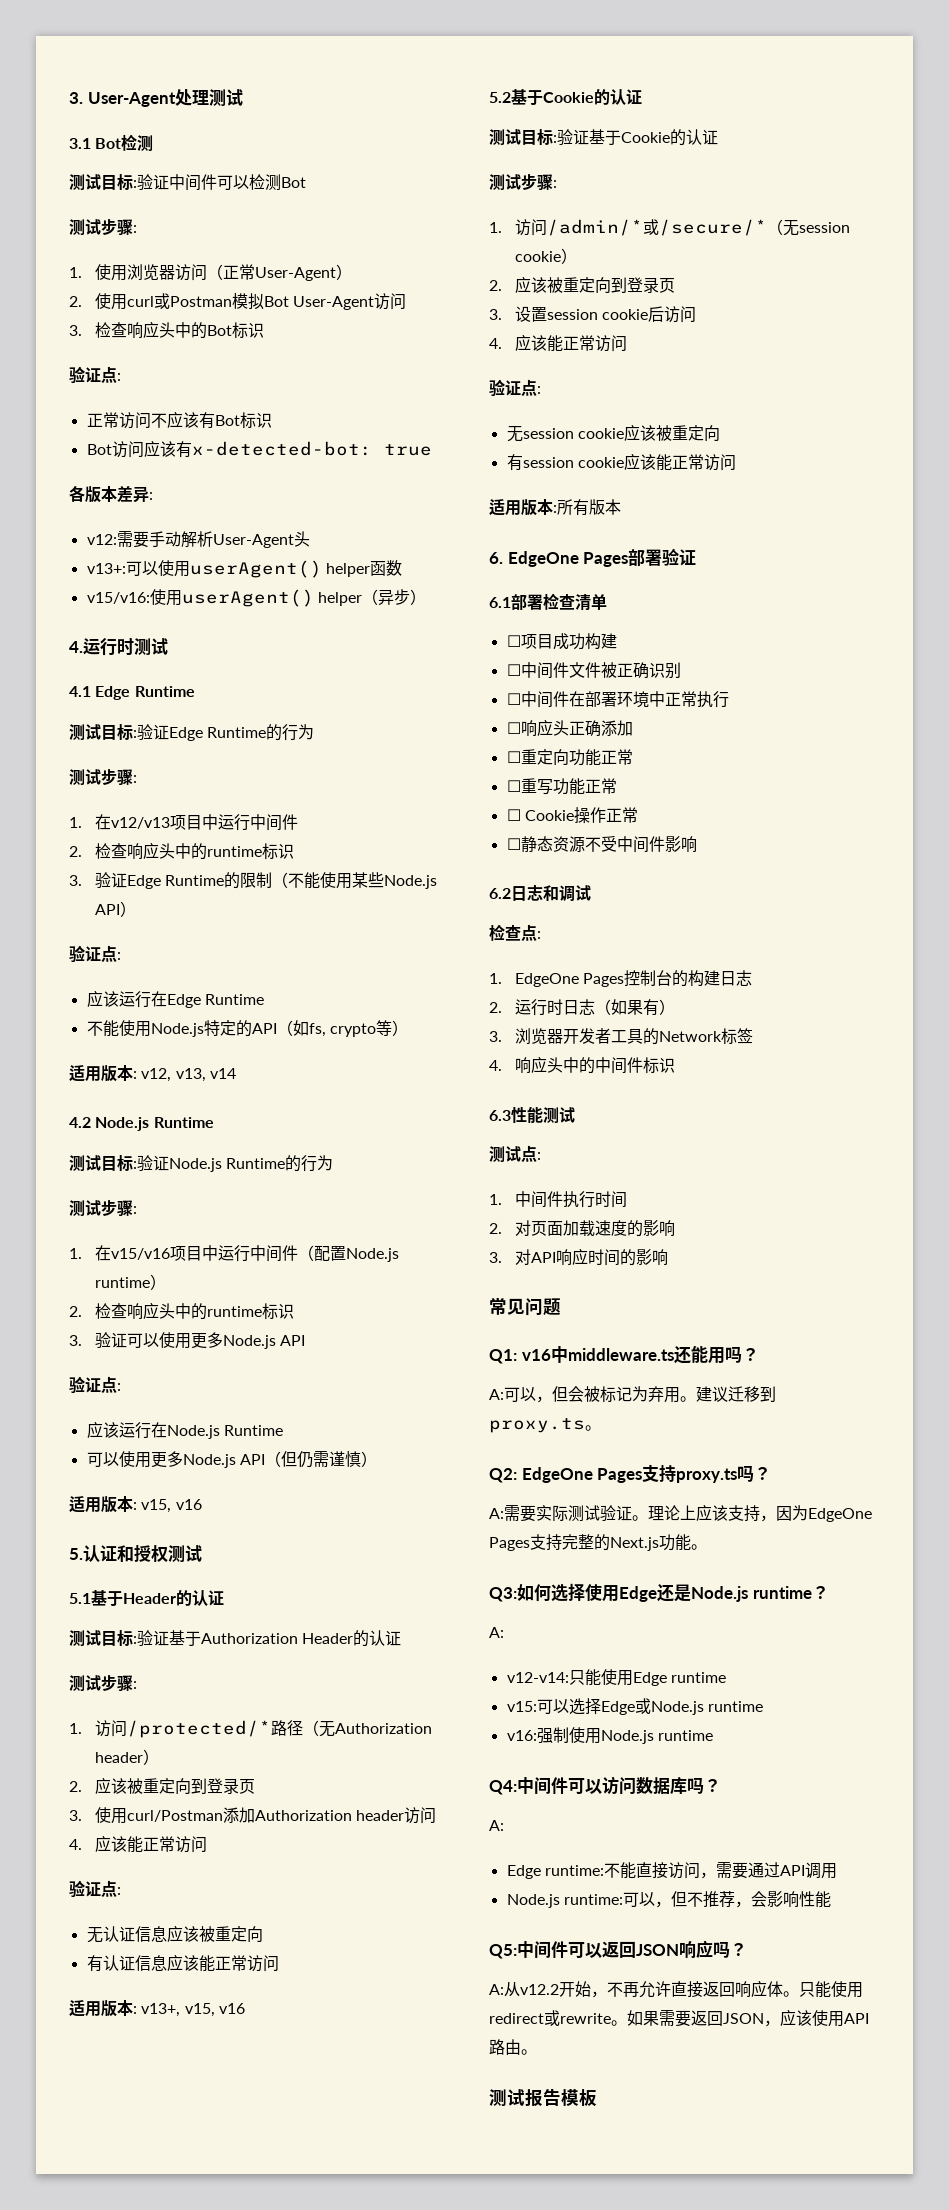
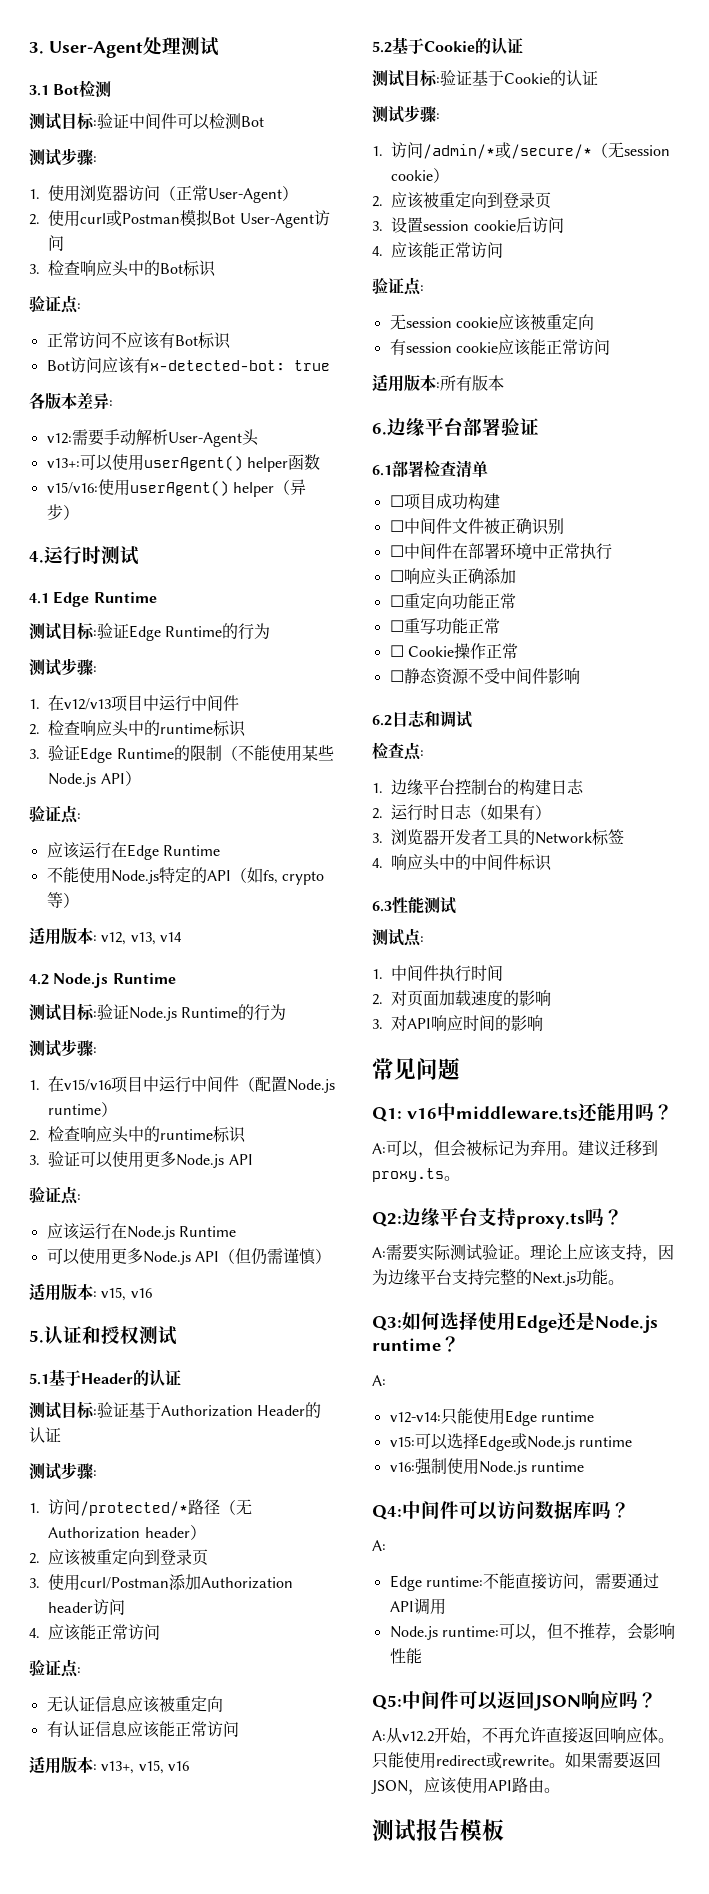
- 6. EdgeOne Pages部署验证
+ 6.边缘平台部署验证
- 1. EdgeOne Pages控制台的构建日志
+ 1.边缘平台控制台的构建日志
- Q2: EdgeOne Pages支持proxy.ts吗？
+ Q2:边缘平台支持proxy.ts吗？
- 理论上应该支持，因为EdgeOne Pages支持完整的Next.js功能。
+ 理论上应该支持，因为边缘平台支持完整的Next.js功能。

